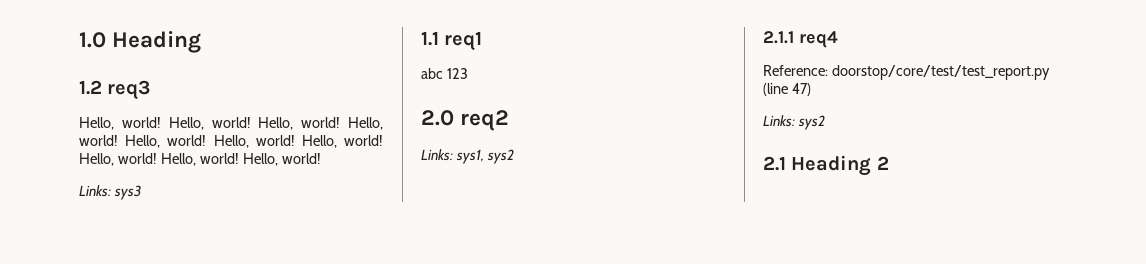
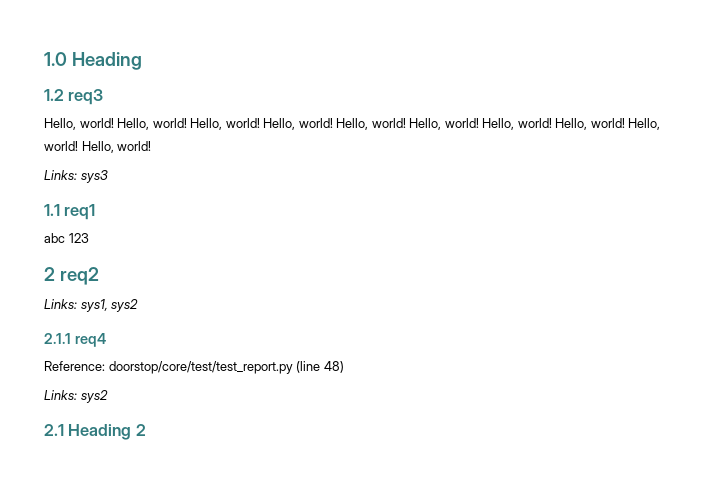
- 2.0 req2
+ 2 req2
- Reference: doorstop/core/test/test_report.py (line 47)
+ Reference: doorstop/core/test/test_report.py (line 48)

